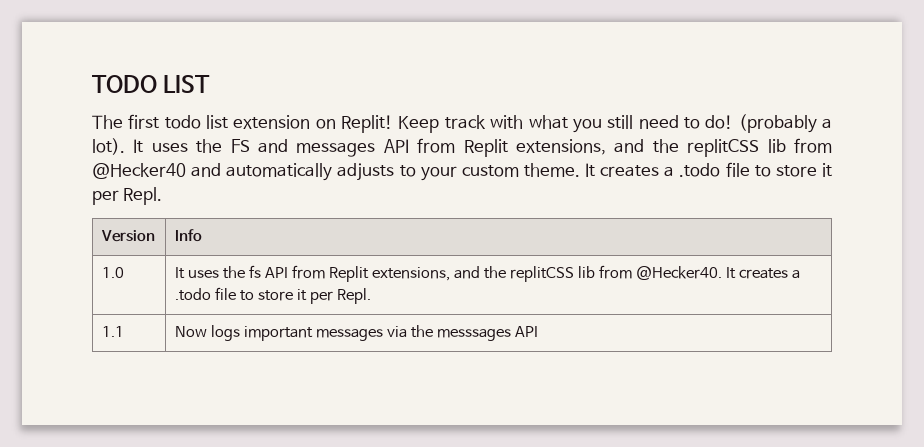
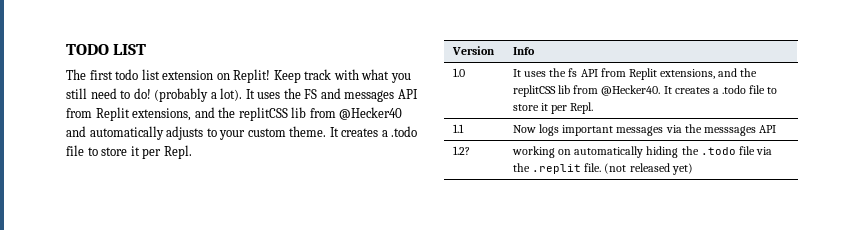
+ 1.2? | working on automatically hiding the .todo file via the .replit file. (not released yet)

